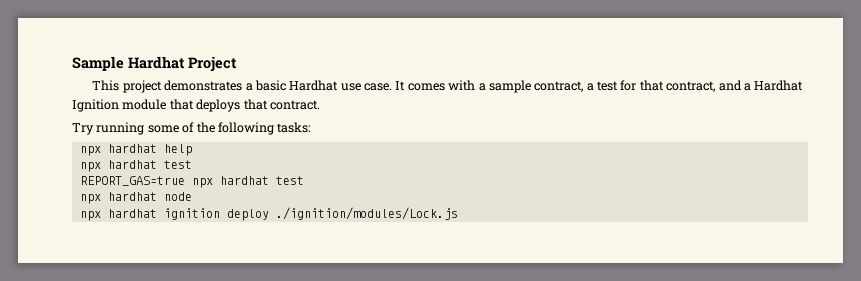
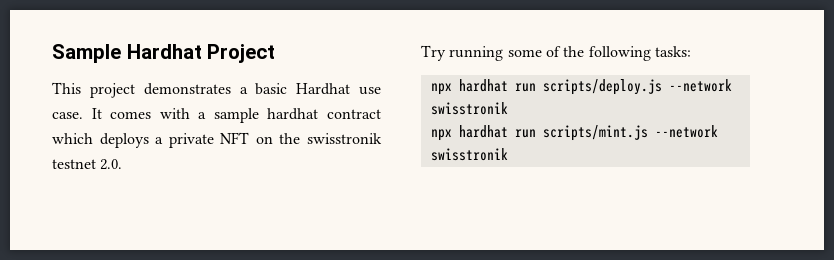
- It comes with a sample contract, a test for that contract, and a Hardhat Ignition module that deploys that contract.
+ It comes with a sample hardhat contract which deploys a private NFT on the swisstronik testnet 2.0.
- npx hardhat help
- npx hardhat test
- REPORT_GAS=true npx hardhat test
- npx hardhat node
- npx hardhat ignition deploy ./ignition/modules/Lock.js
+ npx hardhat run scripts/deploy.js --network swisstronik
+ npx hardhat run scripts/mint.js --network swisstronik

